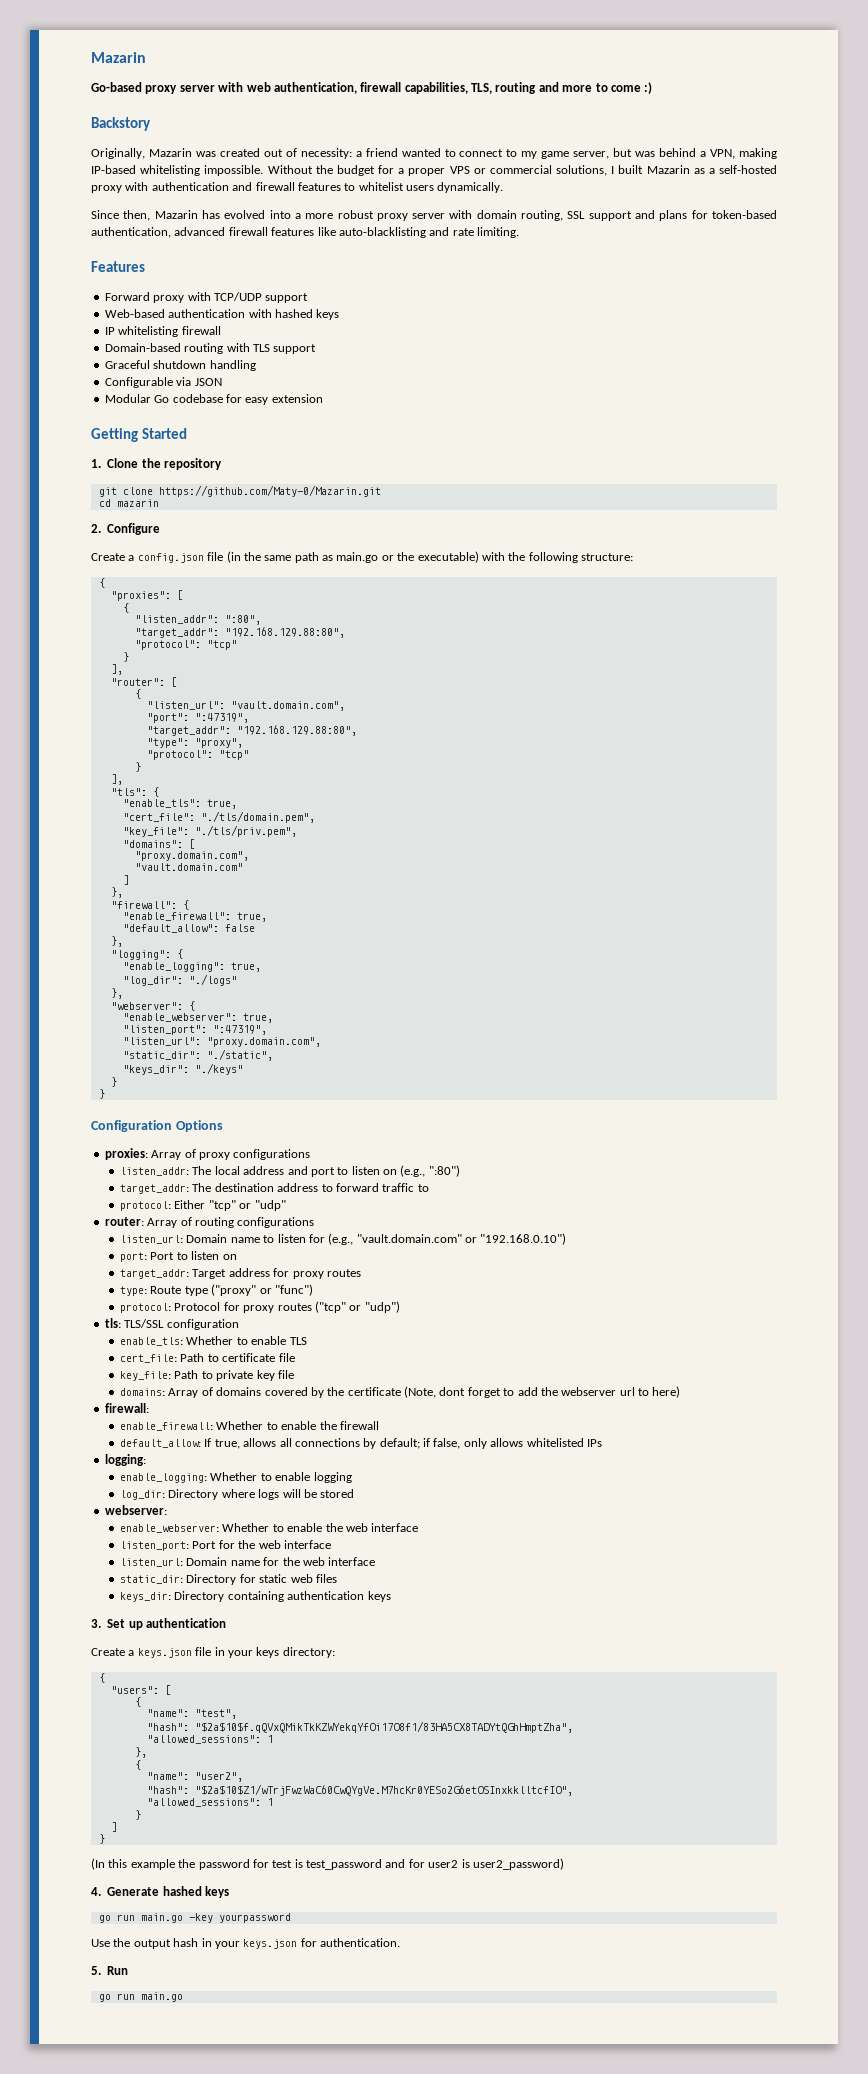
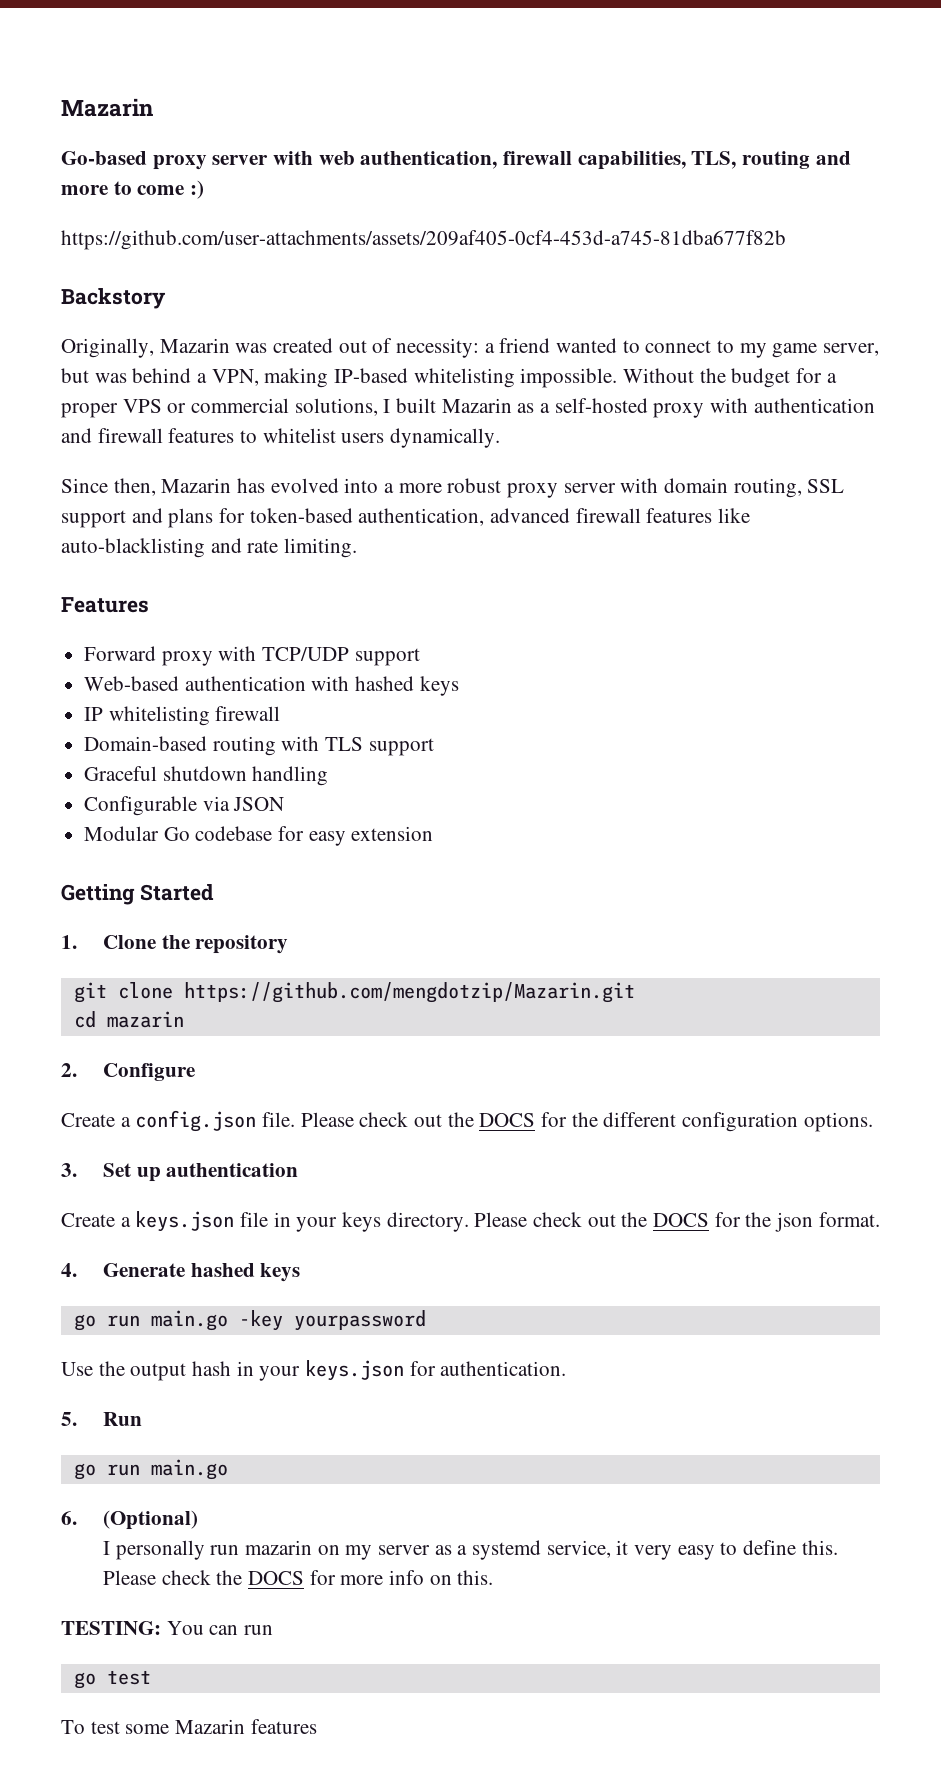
+ https://github.com/user-attachments/assets/209af405-0cf4-453d-a745-81dba677f82b
- git clone https://github.com/Maty-0/Mazarin.git
+ git clone https://github.com/mengdotzip/Mazarin.git
- Create a config.json file (in the same path as main.go or the executable) with the following structure:
- {
- "proxies": [
- {
- "listen_addr": ":80",
- "target_addr": "192.168.129.88:80",
- "protocol": "tcp"
- }
- ],
- "router": [
- {
- "listen_url": "vault.domain.com",
- "port": ":47319",
- "target_addr": "192.168.129.88:80",
- "type": "proxy",
- "protocol": "tcp"
- }
- ],
- "tls": {
- "enable_tls": true,
- "cert_file": "./tls/domain.pem",
- "key_file": "./tls/priv.pem",
- "domains": [
- "proxy.domain.com",
- "vault.domain.com"
- ]
- },
- "firewall": {
- "enable_firewall": true,
- "default_allow": false
- },
- "logging": {
- "enable_logging": true,
- "log_dir": "./logs"
- },
- "webserver": {
- "enable_webserver": true,
- "listen_port": ":47319",
- "listen_url": "proxy.domain.com",
- "static_dir": "./static",
- "keys_dir": "./keys"
- }
- }
- Configuration Options
- proxies: Array of proxy configurations
- listen_addr: The local address and port to listen on (e.g., ":80")
- target_addr: The destination address to forward traffic to
- protocol: Either "tcp" or "udp"
- router: Array of routing configurations
- listen_url: Domain name to listen for (e.g., "vault.domain.com" or "192.168.0.10")
- port: Port to listen on
- target_addr: Target address for proxy routes
- type: Route type ("proxy" or "func")
- protocol: Protocol for proxy routes ("tcp" or "udp")
- tls: TLS/SSL configuration
- enable_tls: Whether to enable TLS
- cert_file: Path to certificate file
- key_file: Path to private key file
- domains: Array of domains covered by the certificate (Note, dont forget to add the webserver url to here)
- firewall:
- enable_firewall: Whether to enable the firewall
- default_allow: If true, allows all connections by default; if false, only allows whitelisted IPs
- logging:
- enable_logging: Whether to enable logging
- log_dir: Directory where logs will be stored
- webserver:
- enable_webserver: Whether to enable the web interface
- listen_port: Port for the web interface
- listen_url: Domain name for the web interface
- static_dir: Directory for static web files
- keys_dir: Directory containing authentication keys
+ Create a config.json file. Please check out the DOCS for the different configuration options.
- Create a keys.json file in your keys directory:
- {
- "users": [
- {
- "name": "test",
- "hash": "$2a$10$f.qQVxQMikTkKZWYekqYfOi17O8f1/83HA5CX8TADYtQGhHmptZha",
- "allowed_sessions": 1
- },
- {
- "name": "user2",
- "hash": "$2a$10$Z1/wTrjFwzWaC60CwQYgVe.M7hcKr0YESo2G6etOSInxkklltcfIO",
- "allowed_sessions": 1
- }
- ]
- }
- (In this example the password for test is test_password and for user2 is user2_password)
+ Create a keys.json file in your keys directory. Please check out the DOCS for the json format.
+ 6. (Optional)
+ I personally run mazarin on my server as a systemd service, it very easy to define this. Please check the DOCS for more info on this.
+ TESTING: You can run
+ go test
+ To test some Mazarin features

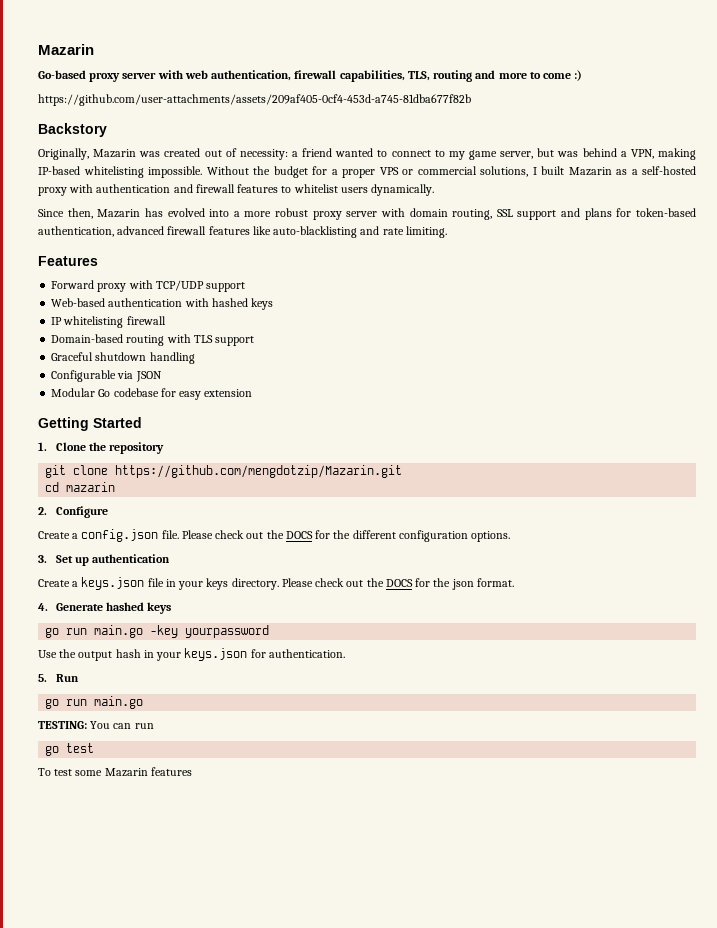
- 6. (Optional)
- I personally run mazarin on my server as a systemd service, it very easy to define this. Please check the DOCS for more info on this.

